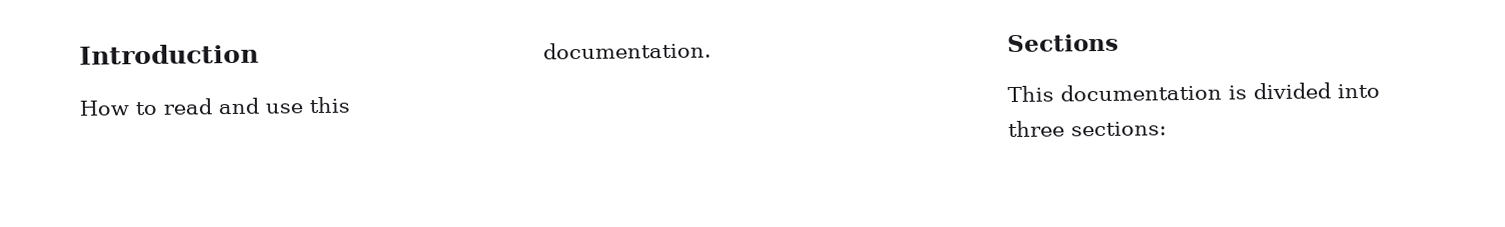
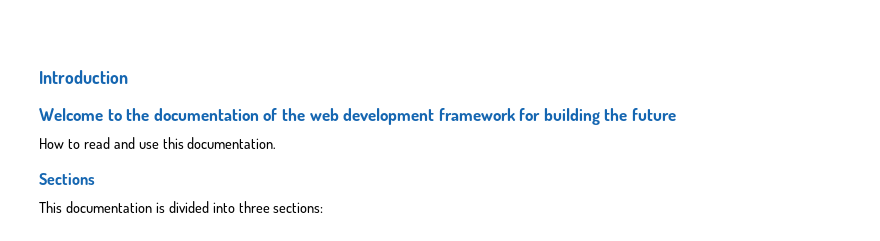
+ Welcome to the documentation of the web development framework for building the future

